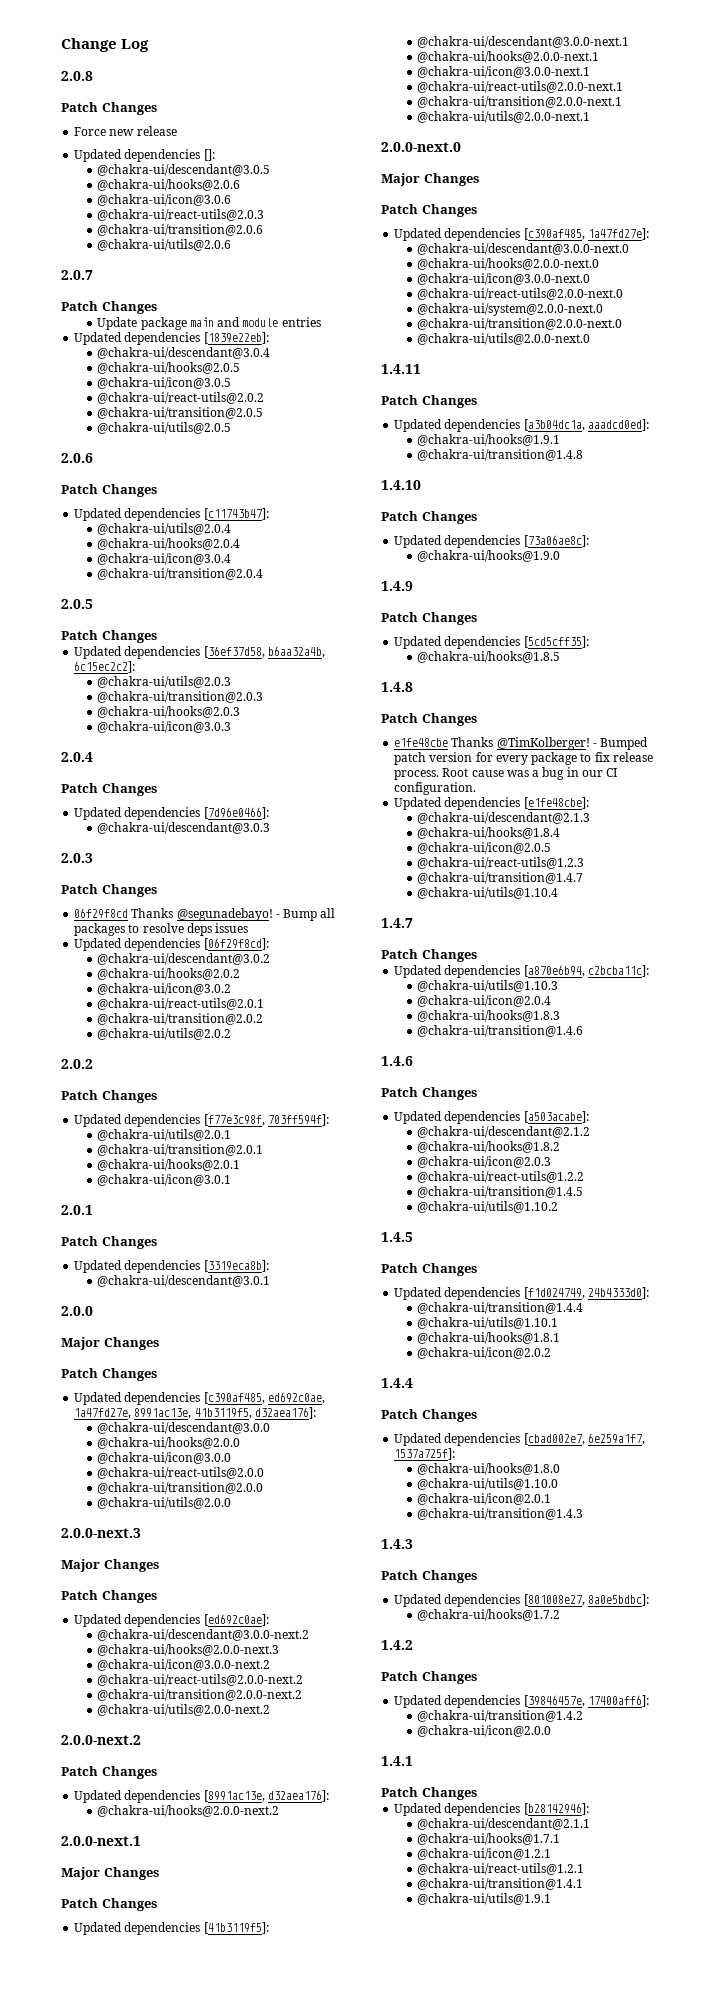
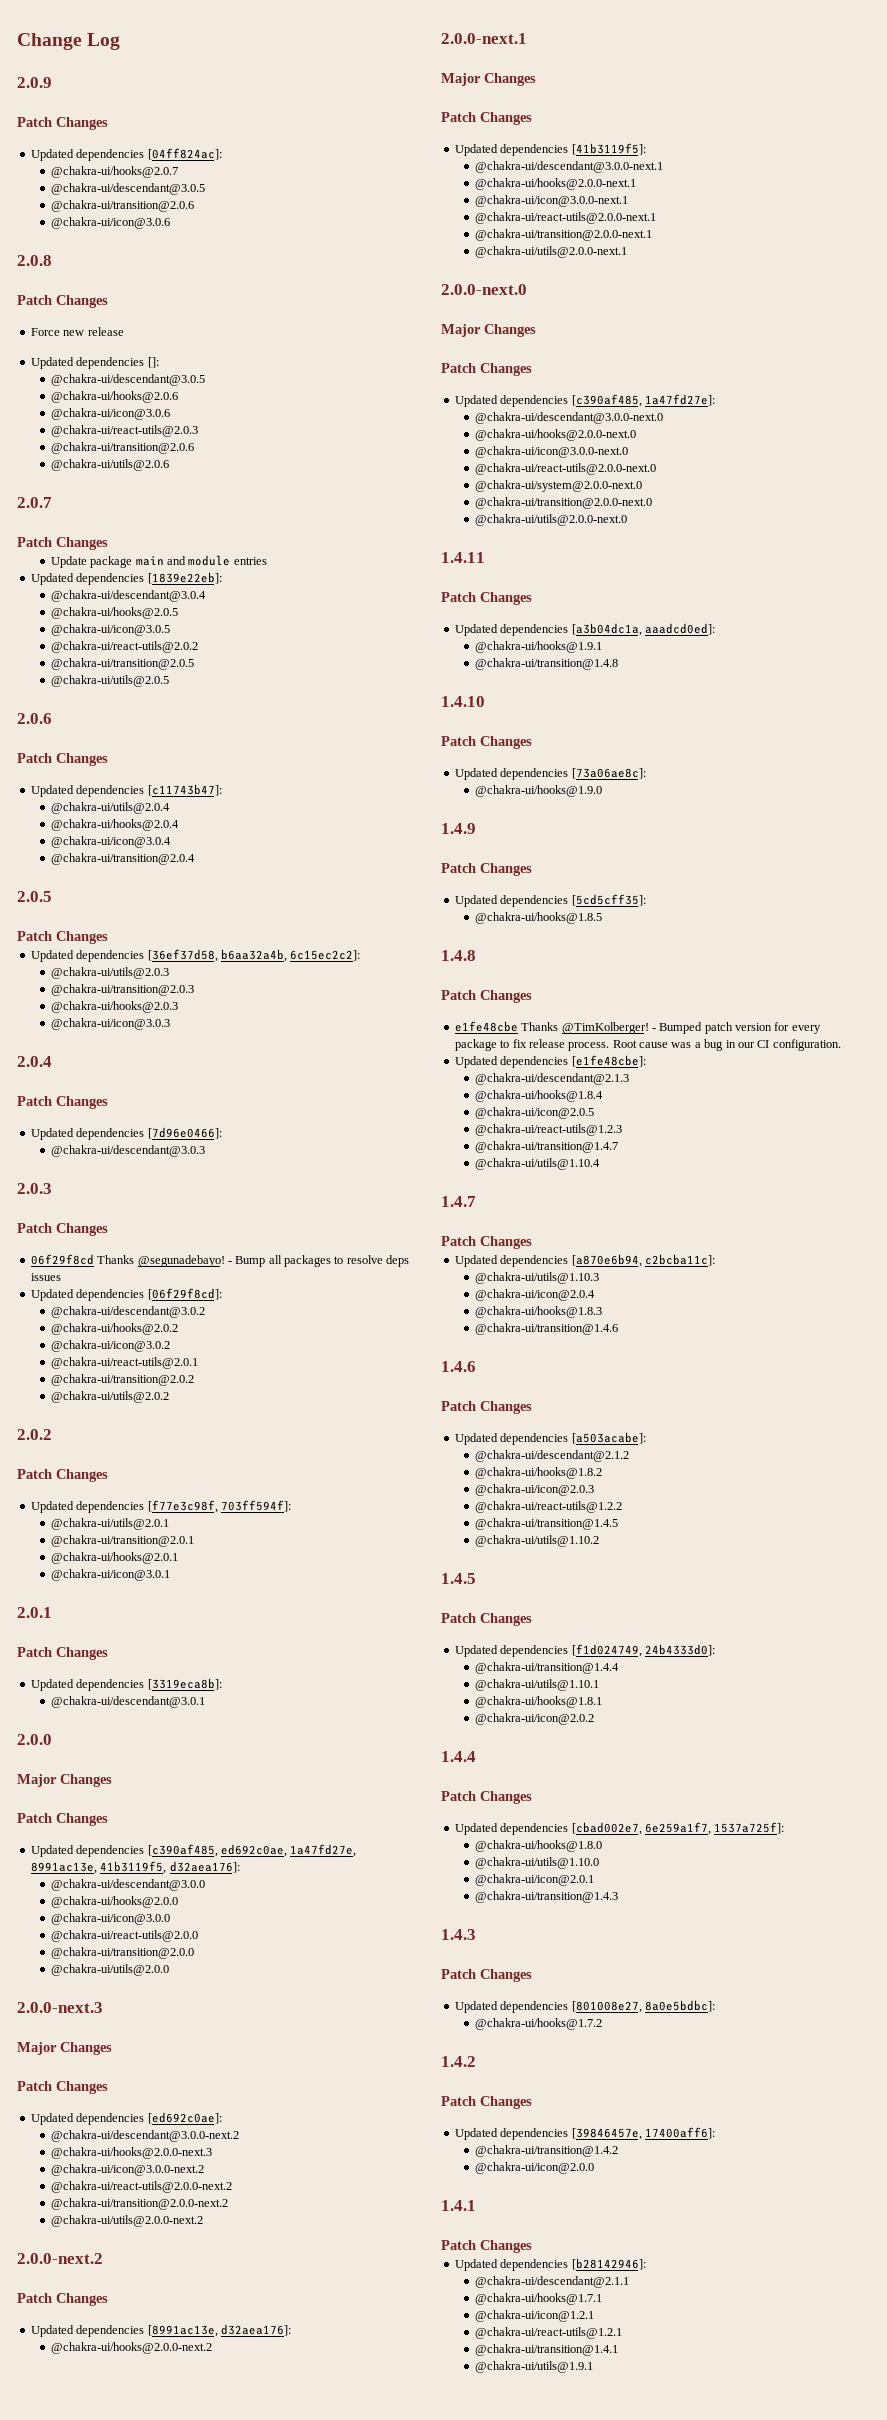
+ 2.0.9
+ Patch Changes
+ Updated dependencies [04ff824ac]:
+ @chakra-ui/hooks@2.0.7
+ @chakra-ui/descendant@3.0.5
+ @chakra-ui/transition@2.0.6
+ @chakra-ui/icon@3.0.6

